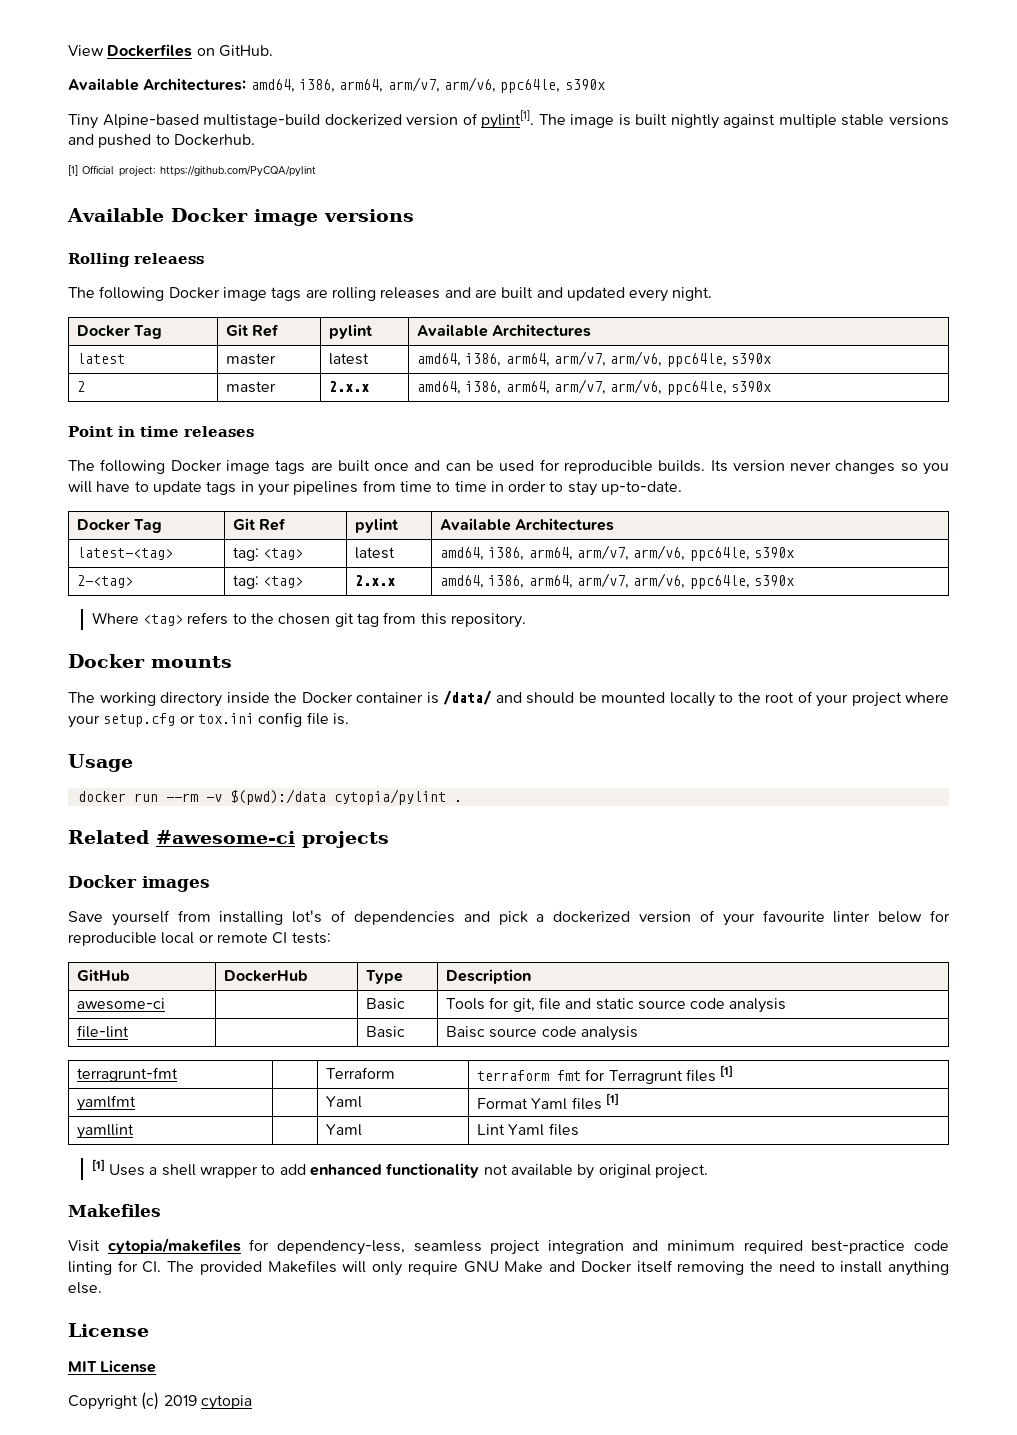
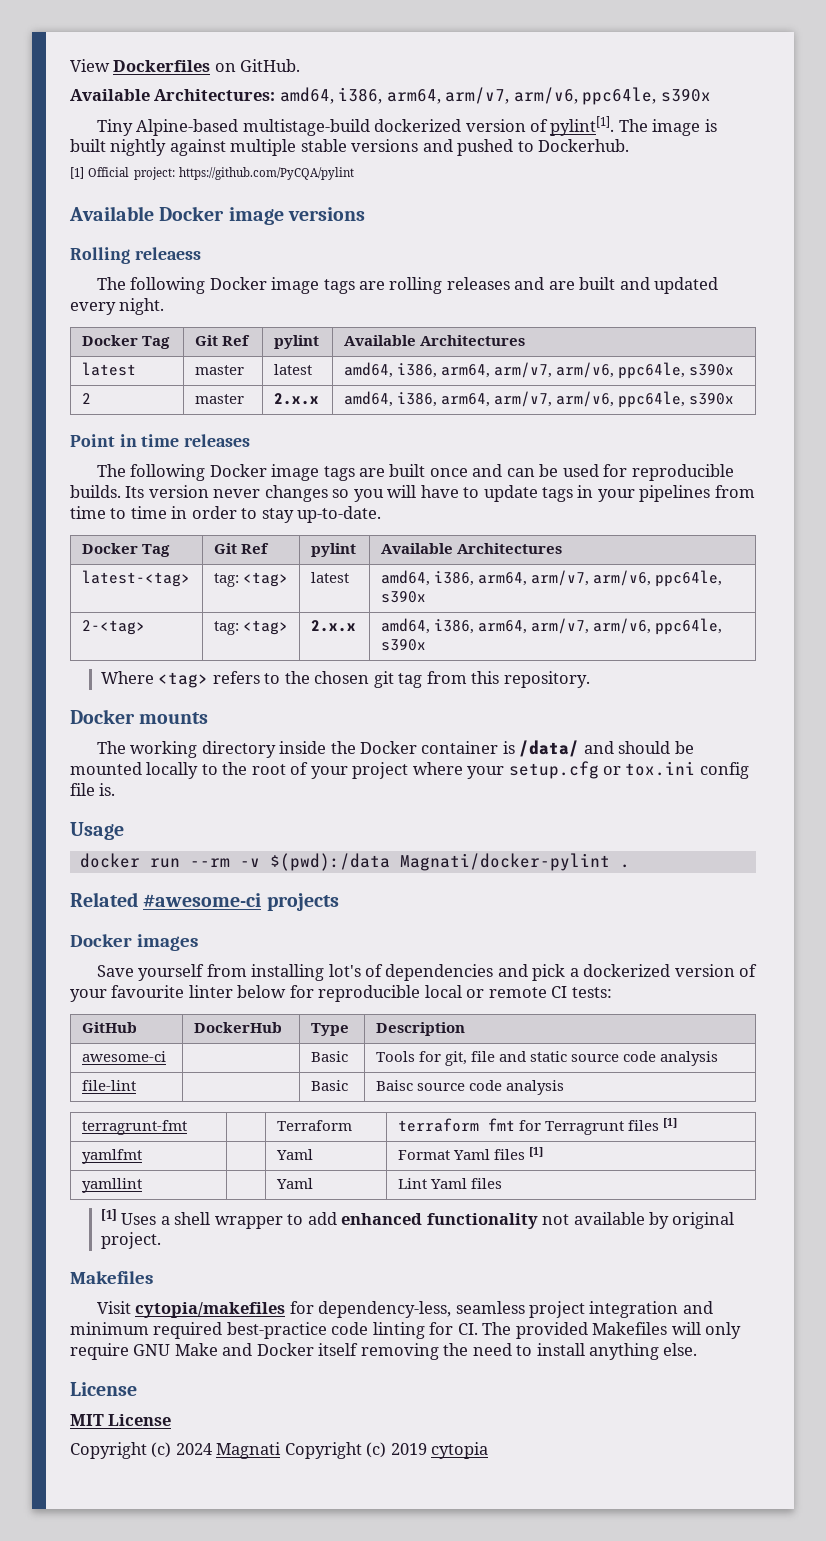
- docker run --rm -v $(pwd):/data cytopia/pylint .
+ docker run --rm -v $(pwd):/data Magnati/docker-pylint .
- Copyright (c) 2019 cytopia
+ Copyright (c) 2024 Magnati Copyright (c) 2019 cytopia

